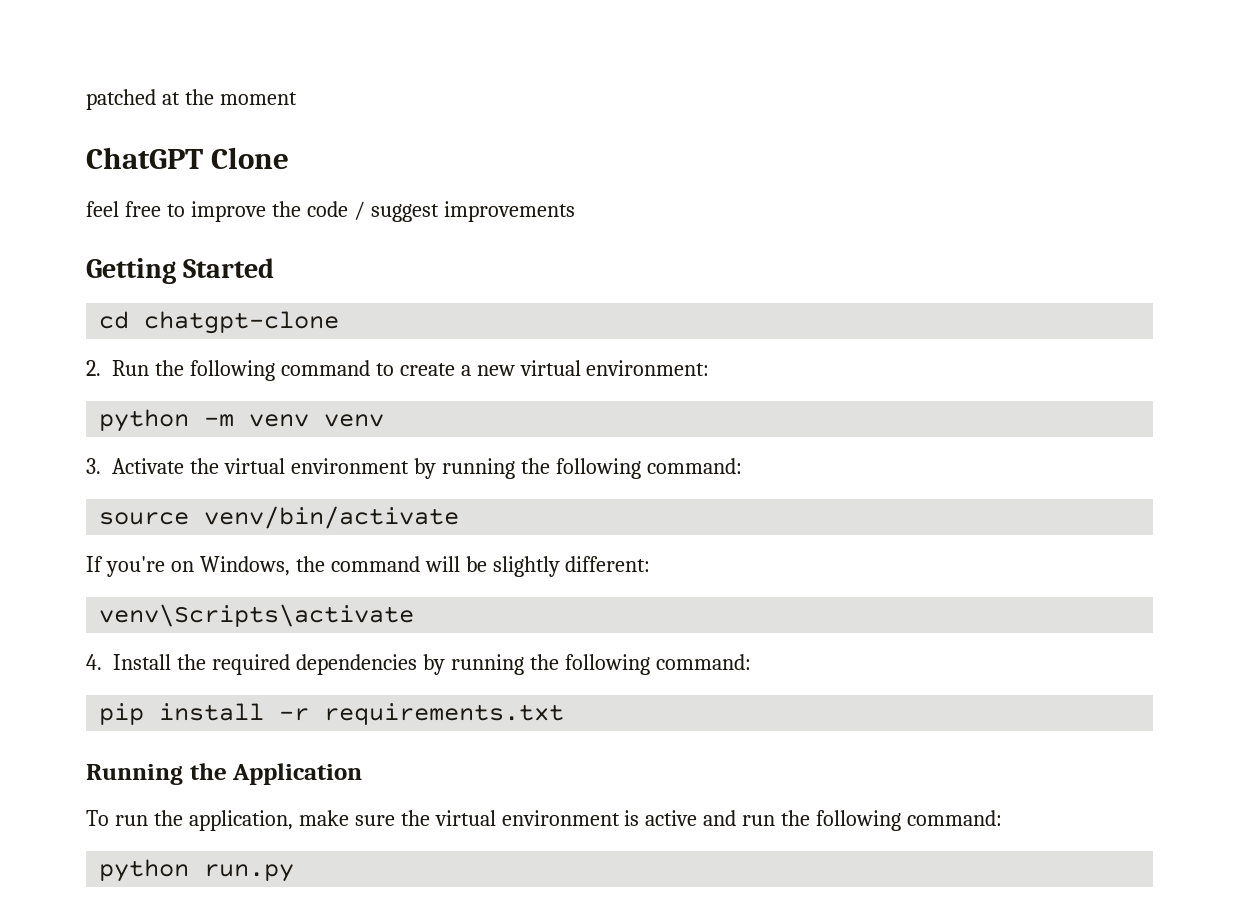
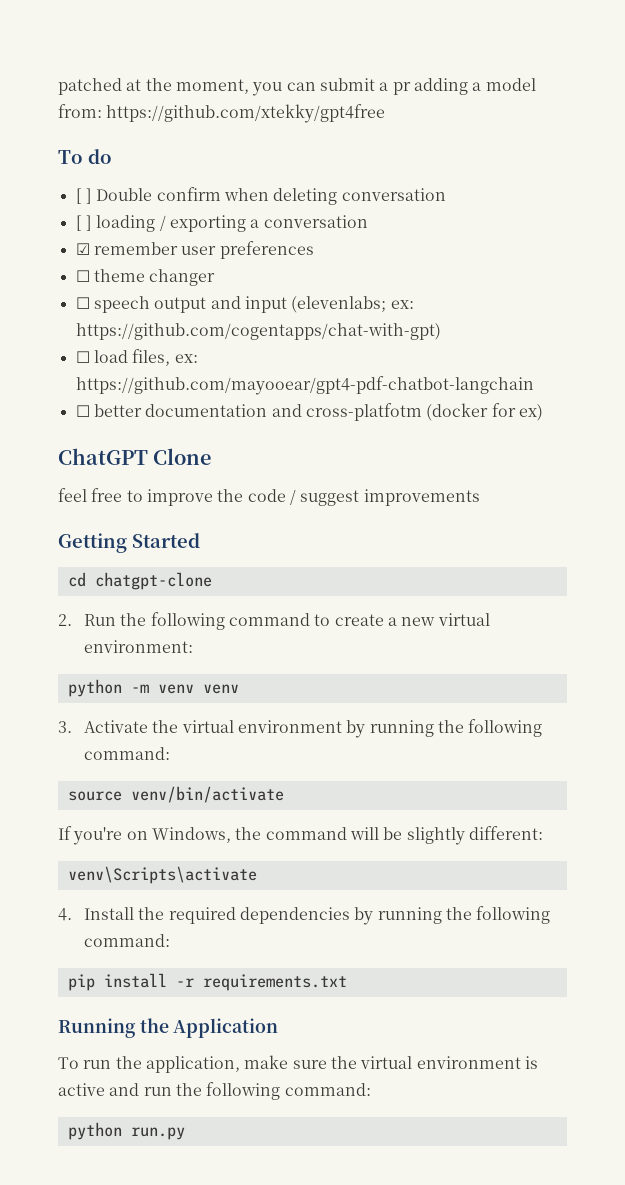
- patched at the moment
+ patched at the moment, you can submit a pr adding a model from: https://github.com/xtekky/gpt4free
+ To do
+ [ ] Double confirm when deleting conversation
+ [ ] loading / exporting a conversation
+ ☑ remember user preferences
+ ☐ theme changer
+ ☐ speech output and input (elevenlabs; ex: https://github.com/cogentapps/chat-with-gpt)
+ ☐ load files, ex: https://github.com/mayooear/gpt4-pdf-chatbot-langchain
+ ☐ better documentation and cross-platfotm (docker for ex)

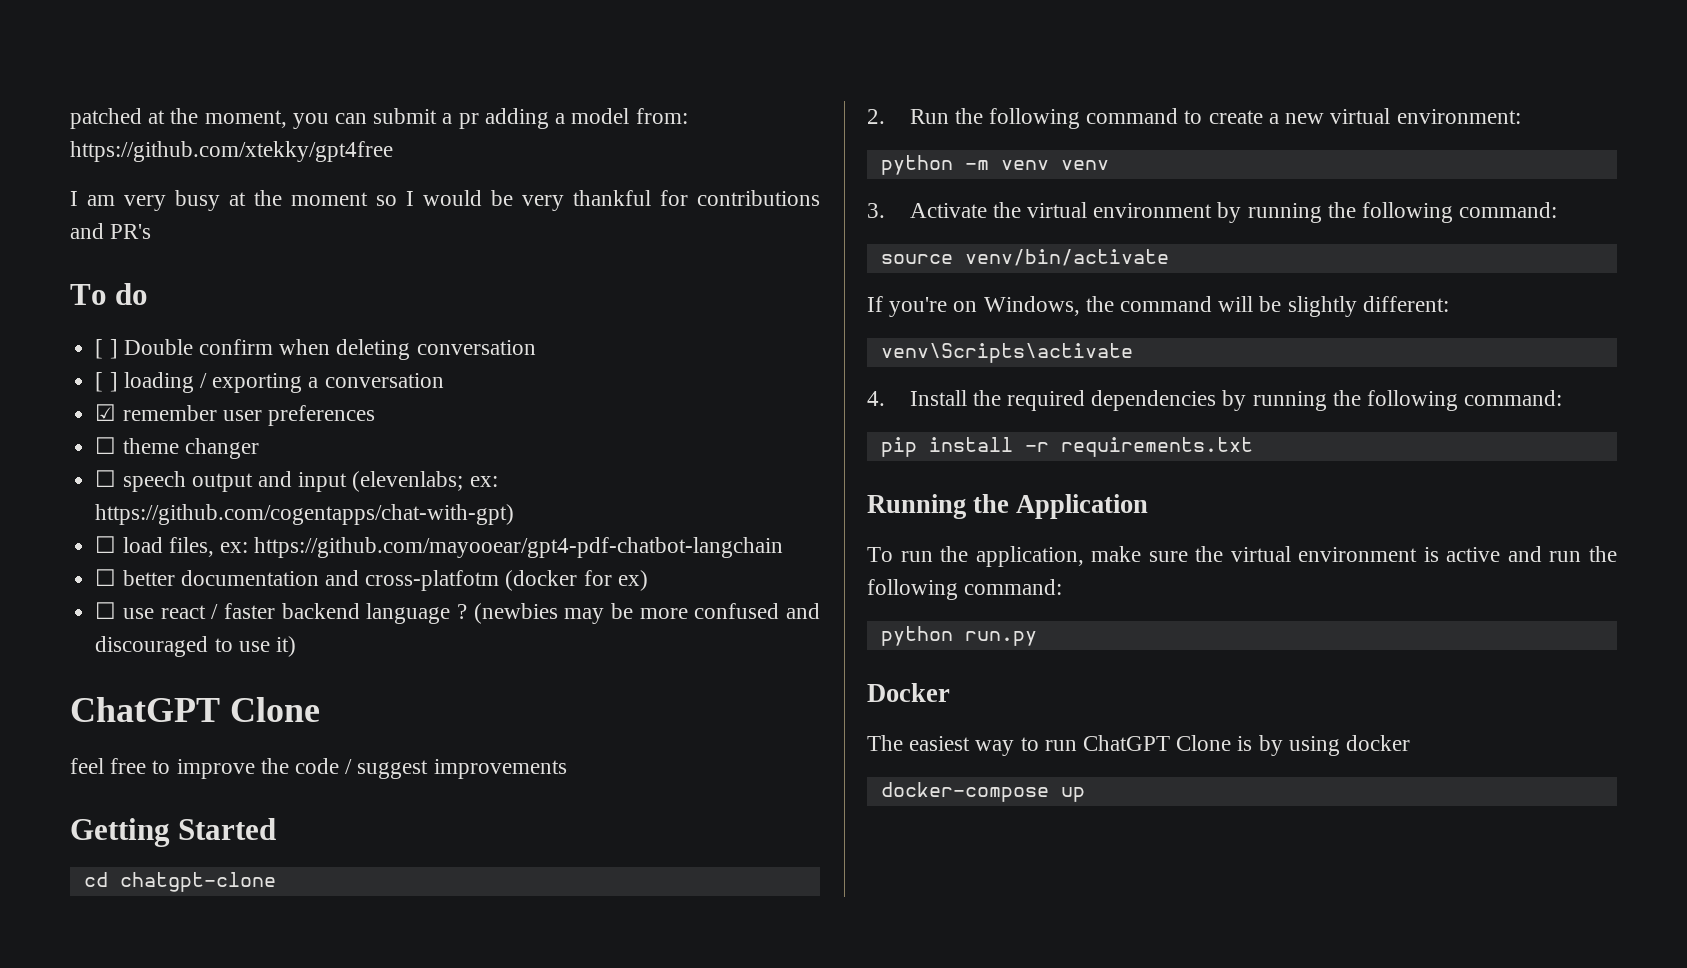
+ I am very busy at the moment so I would be very thankful for contributions and PR's
+ ☐ use react / faster backend language ? (newbies may be more confused and discouraged to use it)
+ Docker
+ The easiest way to run ChatGPT Clone is by using docker
+ docker-compose up

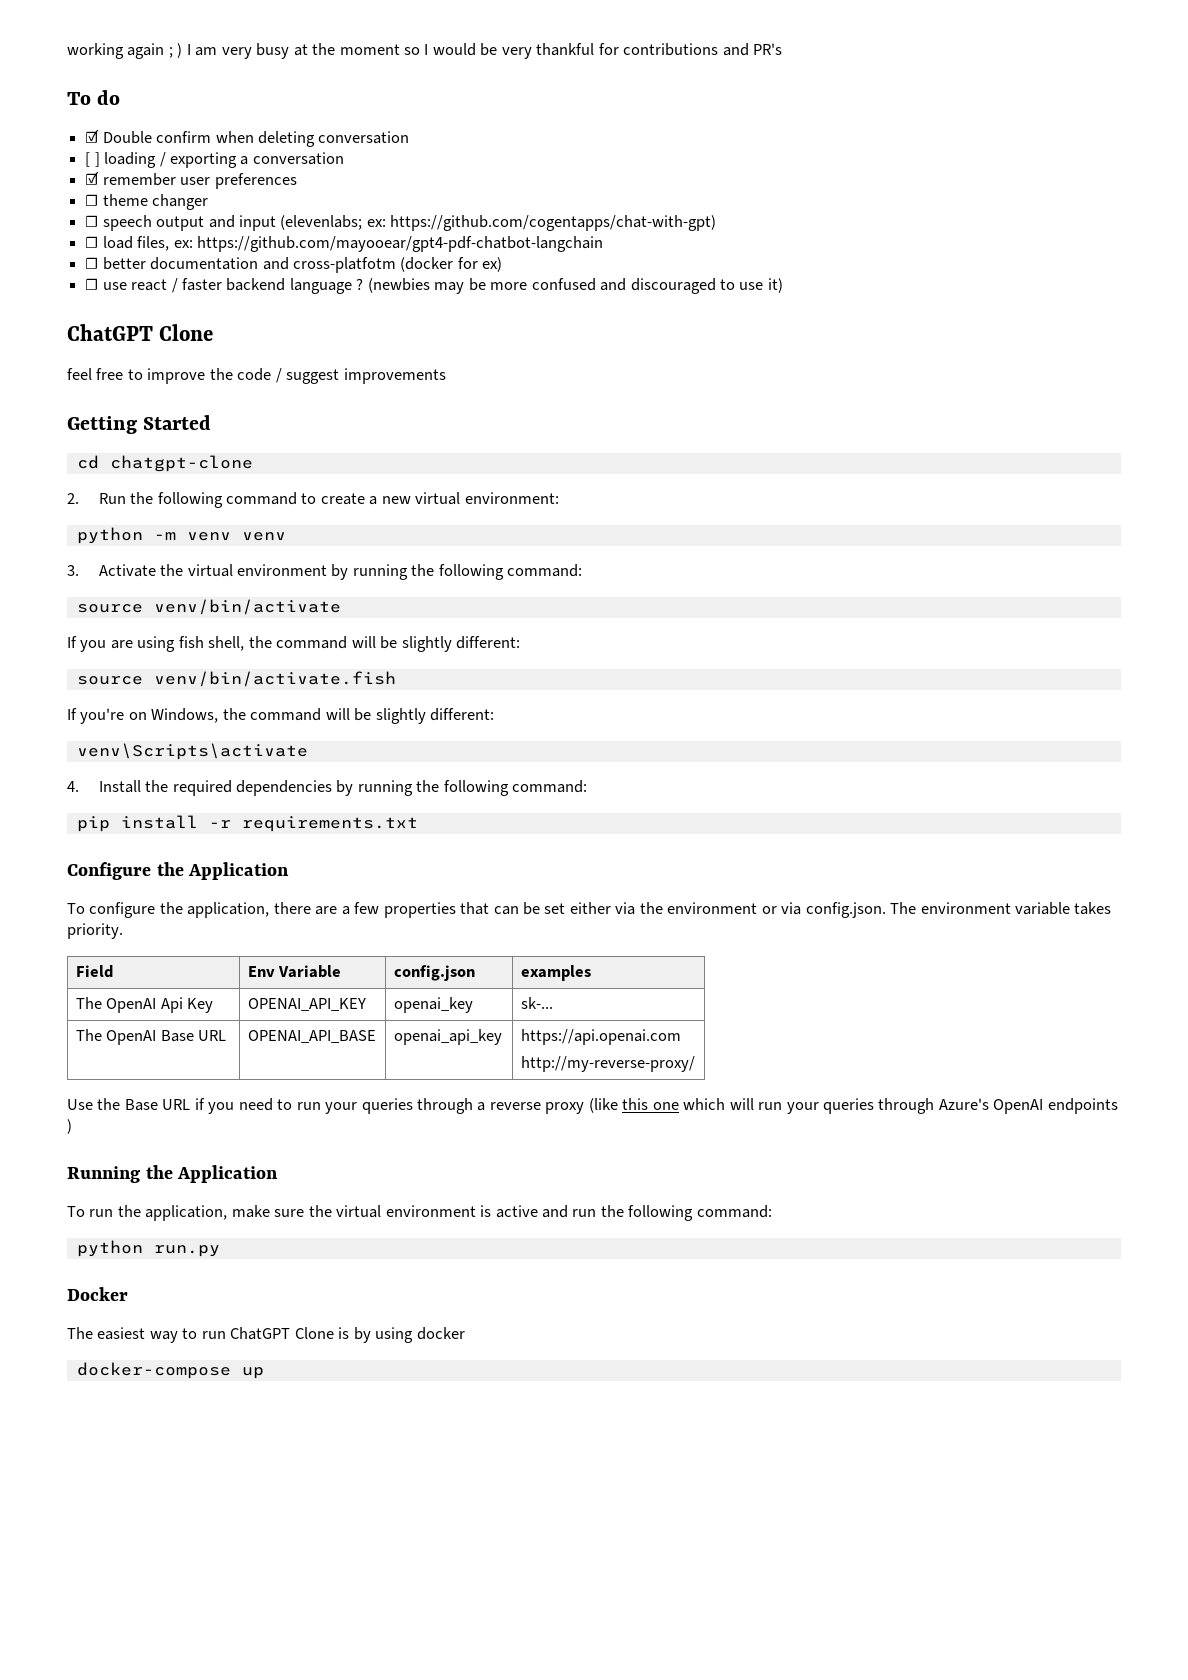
- patched at the moment, you can submit a pr adding a model from: https://github.com/xtekky/gpt4free
- I am very busy at the moment so I would be very thankful for contributions and PR's
+ working again ; ) I am very busy at the moment so I would be very thankful for contributions and PR's
- [ ] Double confirm when deleting conversation
+ ☑ Double confirm when deleting conversation
+ If you are using fish shell, the command will be slightly different:
+ source venv/bin/activate.fish
+ Configure the Application
+ To configure the application, there are a few properties that can be set either via the environment or via config.json. The environment variable takes priority.
+ Field | Env Variable | config.json | examples
+ The OpenAI Api Key | OPENAI_API_KEY | openai_key | sk-...
+ The OpenAI Base URL | OPENAI_API_BASE | openai_api_key | https://api.openai.com
+ http://my-reverse-proxy/
+ Use the Base URL if you need to run your queries through a reverse proxy (like this one which will run your queries through Azure's OpenAI endpoints )

